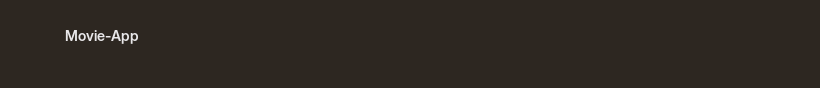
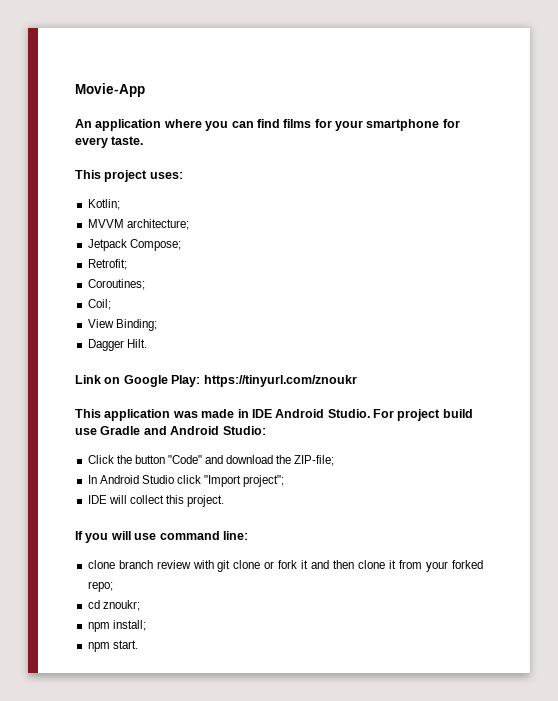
+ An application where you can find films for your smartphone for every taste.
+ This project uses:
+ Kotlin;
+ MVVM architecture;
+ Jetpack Compose;
+ Retrofit;
+ Coroutines;
+ Coil;
+ View Binding;
+ Dagger Hilt.
+ Link on Google Play: https://tinyurl.com/znoukr
+ This application was made in IDE Android Studio. For project build use Gradle and Android Studio:
+ Click the button "Code" and download the ZIP-file;
+ In Android Studio click "Import project";
+ IDE will collect this project.
+ If you will use command line:
+ clone branch review with git clone or fork it and then clone it from your forked repo;
+ cd znoukr;
+ npm install;
+ npm start.

